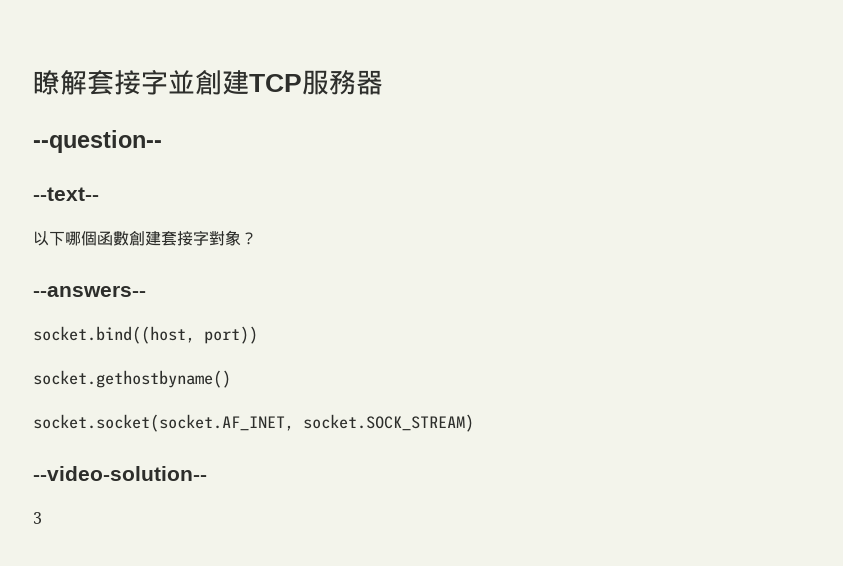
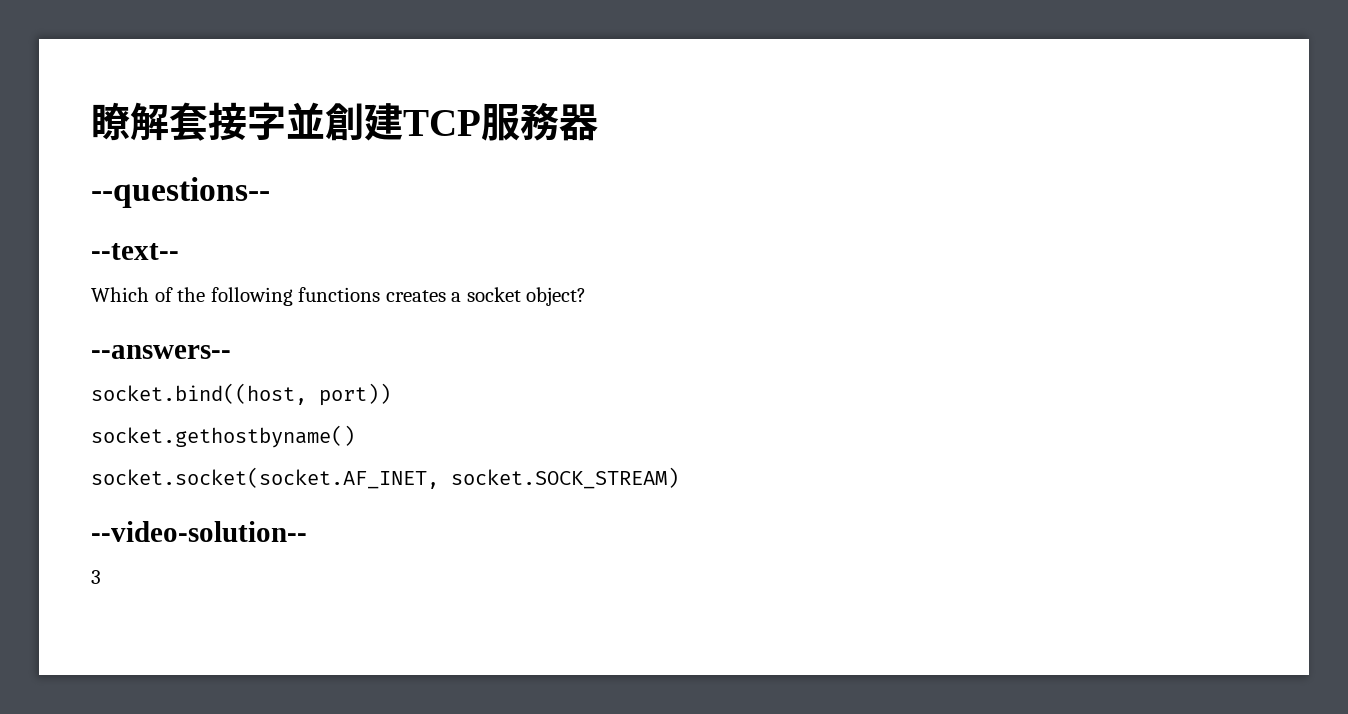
- --question--
+ --questions--
- 以下哪個函數創建套接字對象？
+ Which of the following functions creates a socket object?

